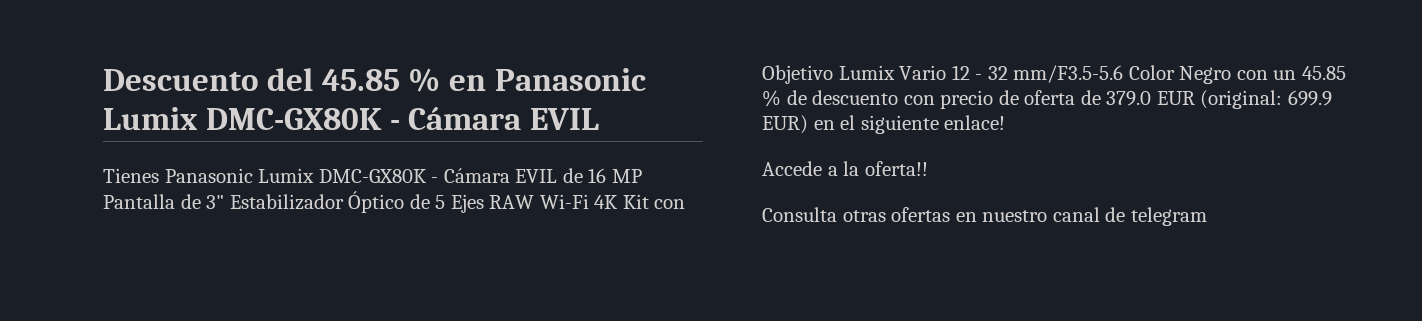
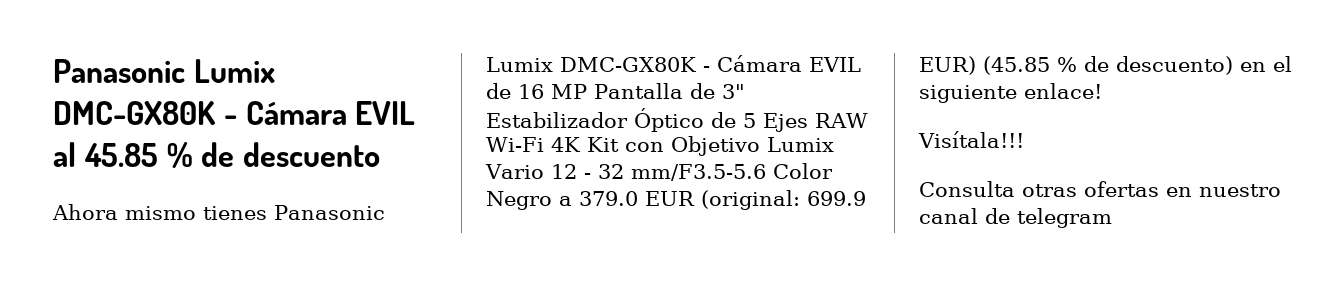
- Descuento del 45.85 % en Panasonic Lumix DMC-GX80K - Cámara EVIL
- Tienes Panasonic Lumix DMC-GX80K - Cámara EVIL de 16 MP Pantalla de 3" Estabilizador Óptico de 5 Ejes RAW Wi-Fi 4K Kit con Objetivo Lumix Vario 12 - 32 mm/F3.5-5.6 Color Negro con un 45.85 % de descuento con precio de oferta de 379.0 EUR (original: 699.9 EUR) en el siguiente enlace!
+ Panasonic Lumix DMC-GX80K - Cámara EVIL al 45.85 % de descuento
+ Ahora mismo tienes Panasonic Lumix DMC-GX80K - Cámara EVIL de 16 MP Pantalla de 3" Estabilizador Óptico de 5 Ejes RAW Wi-Fi 4K Kit con Objetivo Lumix Vario 12 - 32 mm/F3.5-5.6 Color Negro a 379.0 EUR (original: 699.9 EUR) (45.85 % de descuento) en el siguiente enlace!
- Accede a la oferta!!
+ Visítala!!!

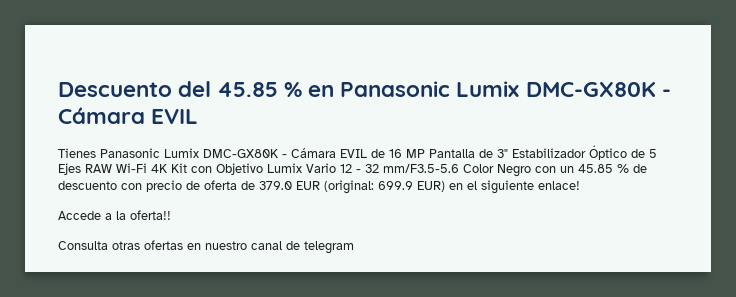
- Panasonic Lumix DMC-GX80K - Cámara EVIL al 45.85 % de descuento
- Ahora mismo tienes Panasonic Lumix DMC-GX80K - Cámara EVIL de 16 MP Pantalla de 3" Estabilizador Óptico de 5 Ejes RAW Wi-Fi 4K Kit con Objetivo Lumix Vario 12 - 32 mm/F3.5-5.6 Color Negro a 379.0 EUR (original: 699.9 EUR) (45.85 % de descuento) en el siguiente enlace!
+ Descuento del 45.85 % en Panasonic Lumix DMC-GX80K - Cámara EVIL
+ Tienes Panasonic Lumix DMC-GX80K - Cámara EVIL de 16 MP Pantalla de 3" Estabilizador Óptico de 5 Ejes RAW Wi-Fi 4K Kit con Objetivo Lumix Vario 12 - 32 mm/F3.5-5.6 Color Negro con un 45.85 % de descuento con precio de oferta de 379.0 EUR (original: 699.9 EUR) en el siguiente enlace!
- Visítala!!!
+ Accede a la oferta!!

